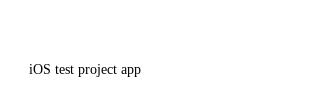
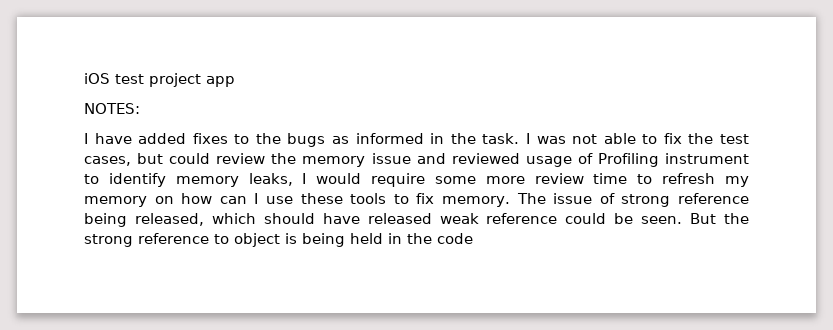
+ NOTES:
+ I have added fixes to the bugs as informed in the task. I was not able to fix the test cases, but could review the memory issue and reviewed usage of Profiling instrument to identify memory leaks, I would require some more review time to refresh my memory on how can I use these tools to fix memory. The issue of strong reference being released, which should have released weak reference could be seen. But the strong reference to object is being held in the code

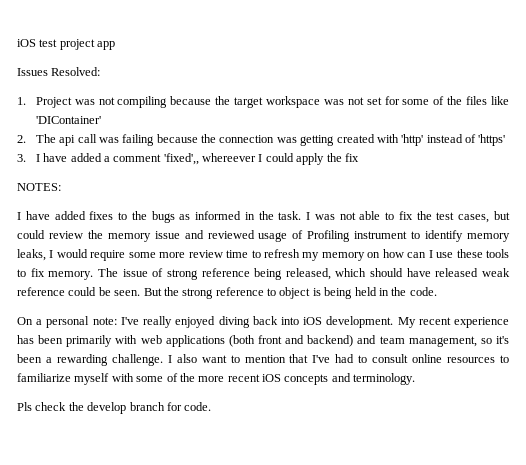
+ Issues Resolved:
+ 1. Project was not compiling because the target workspace was not set for some of the files like 'DIContainer'
+ 2. The api call was failing because the connection was getting created with 'http' instead of 'https'
+ 3. I have added a comment 'fixed',, whereever I could apply the fix
- But the strong reference to object is being held in the code
+ But the strong reference to object is being held in the code.
+ On a personal note: I've really enjoyed diving back into iOS development. My recent experience has been primarily with web applications (both front and backend) and team management, so it's been a rewarding challenge. I also want to mention that I've had to consult online resources to familiarize myself with some of the more recent iOS concepts and terminology.
+ Pls check the develop branch for code.

